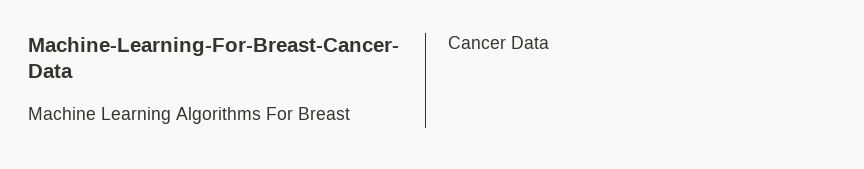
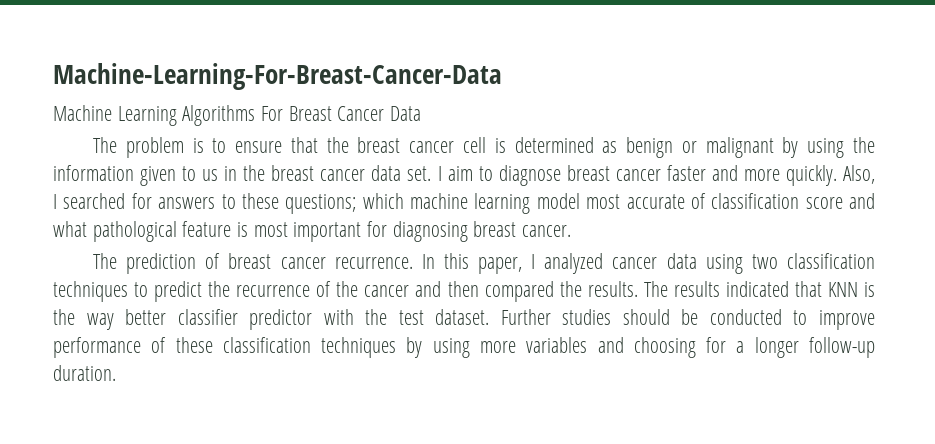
+ The problem is to ensure that the breast cancer cell is determined as benign or malignant by using the information given to us in the breast cancer data set. I aim to diagnose breast cancer faster and more quickly. Also, I searched for answers to these questions; which machine learning model most accurate of classification score and what pathological feature is most important for diagnosing breast cancer.
+ The prediction of breast cancer recurrence. In this paper, I analyzed cancer data using two classification techniques to predict the recurrence of the cancer and then compared the results. The results indicated that KNN is the way better classifier predictor with the test dataset. Further studies should be conducted to improve performance of these classification techniques by using more variables and choosing for a longer follow-up duration.

